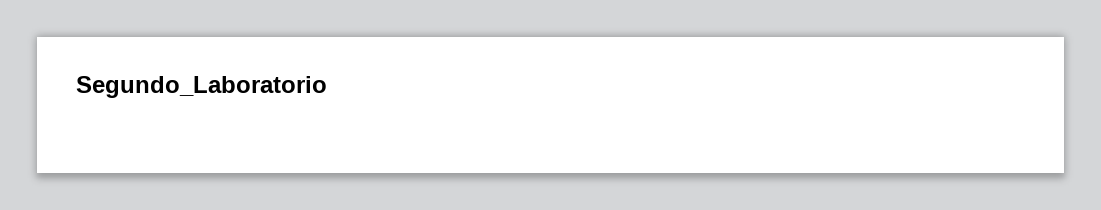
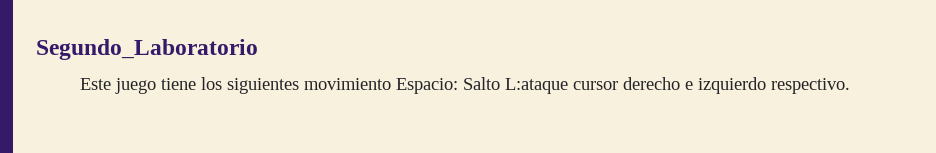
+ Este juego tiene los siguientes movimiento Espacio: Salto L:ataque cursor derecho e izquierdo respectivo.

